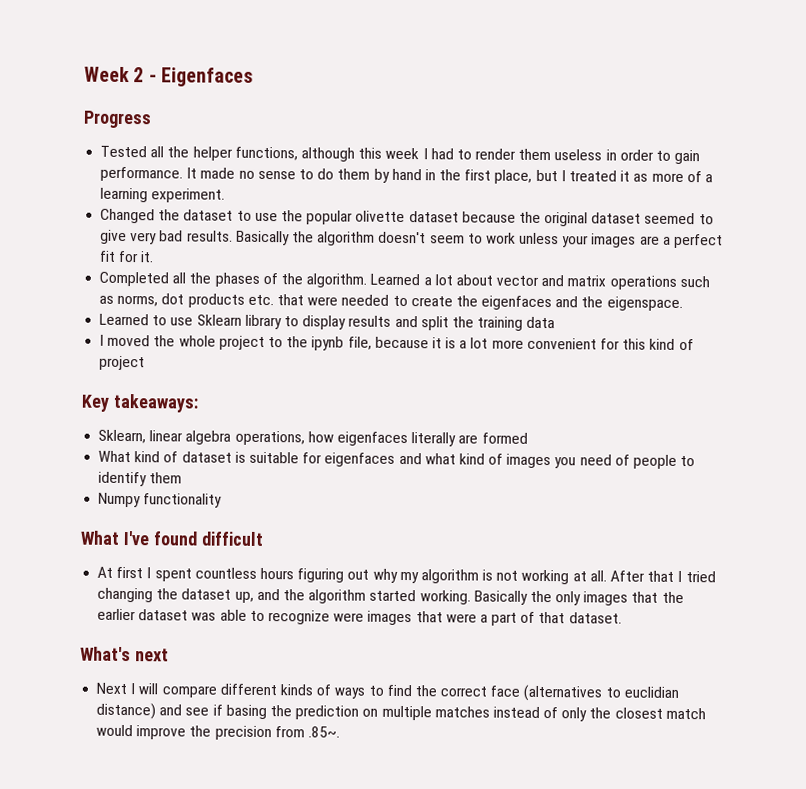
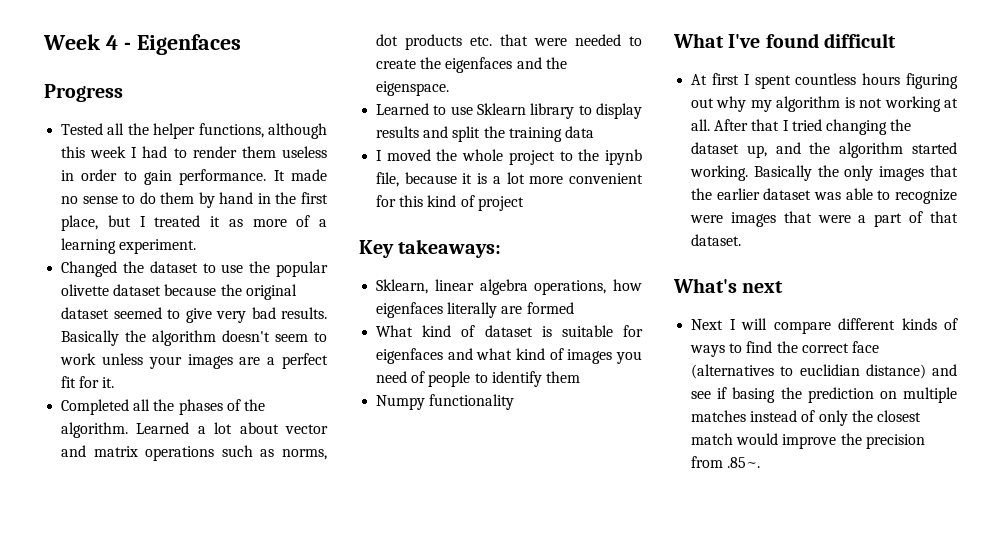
- Week 2 - Eigenfaces
+ Week 4 - Eigenfaces

